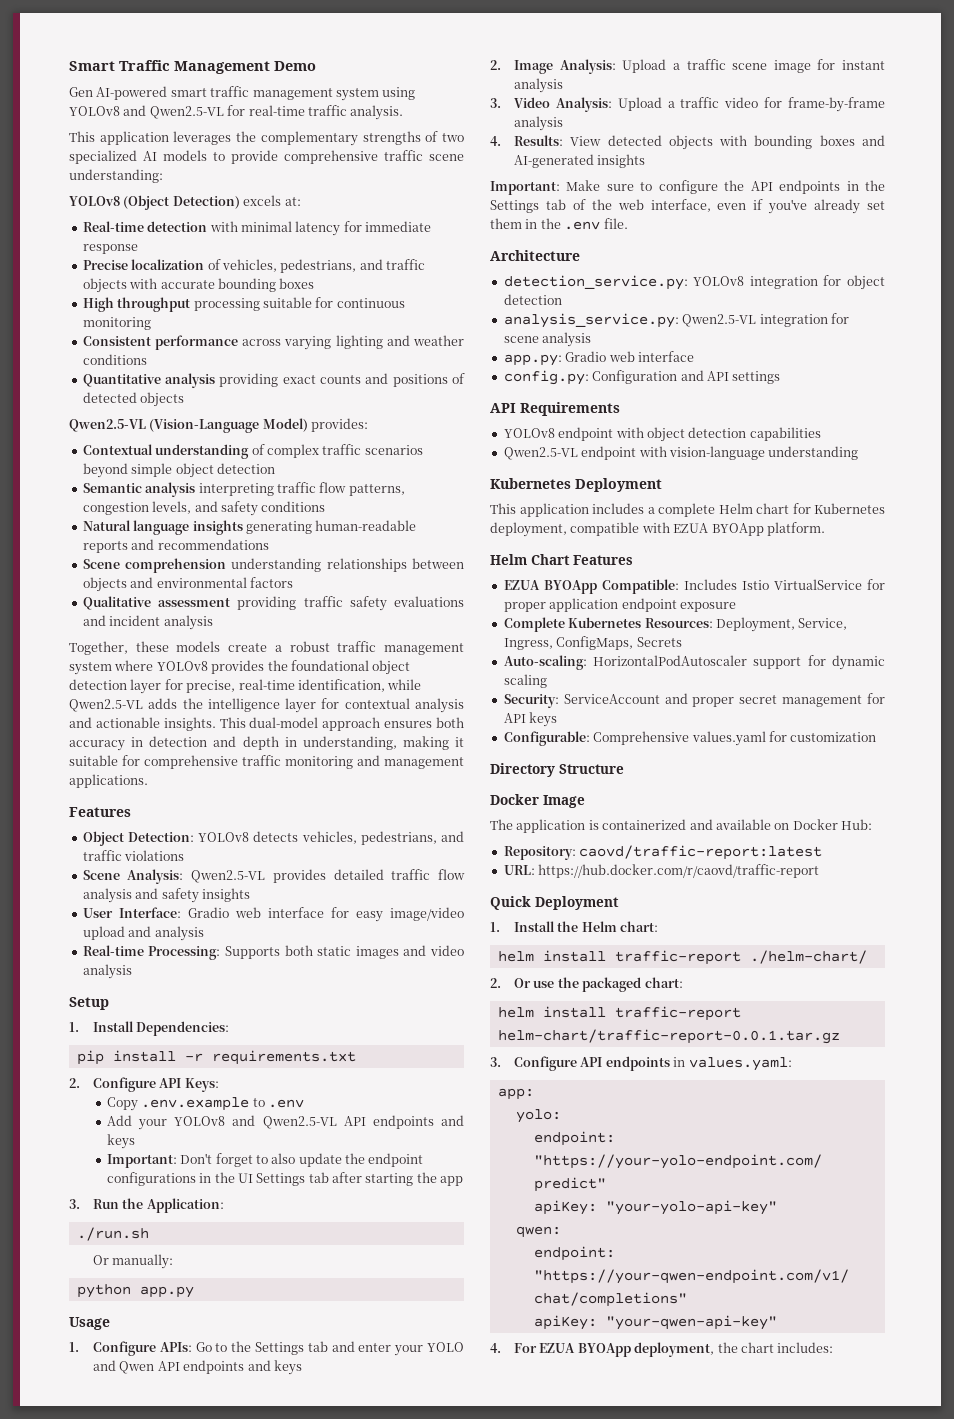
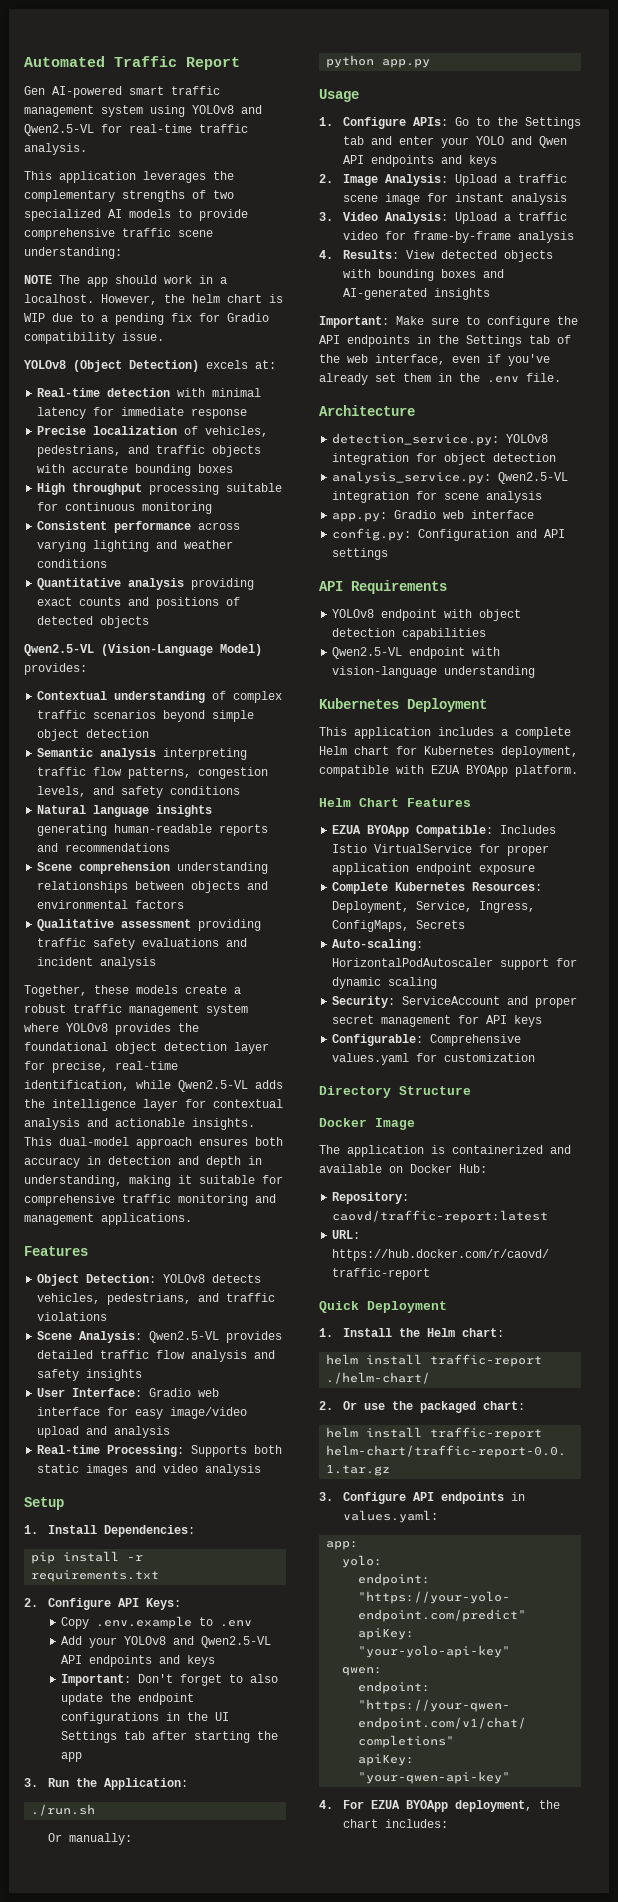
- Smart Traffic Management Demo
+ Automated Traffic Report
+ NOTE The app should work in a localhost. However, the helm chart is WIP due to a pending fix for Gradio compatibility issue.

